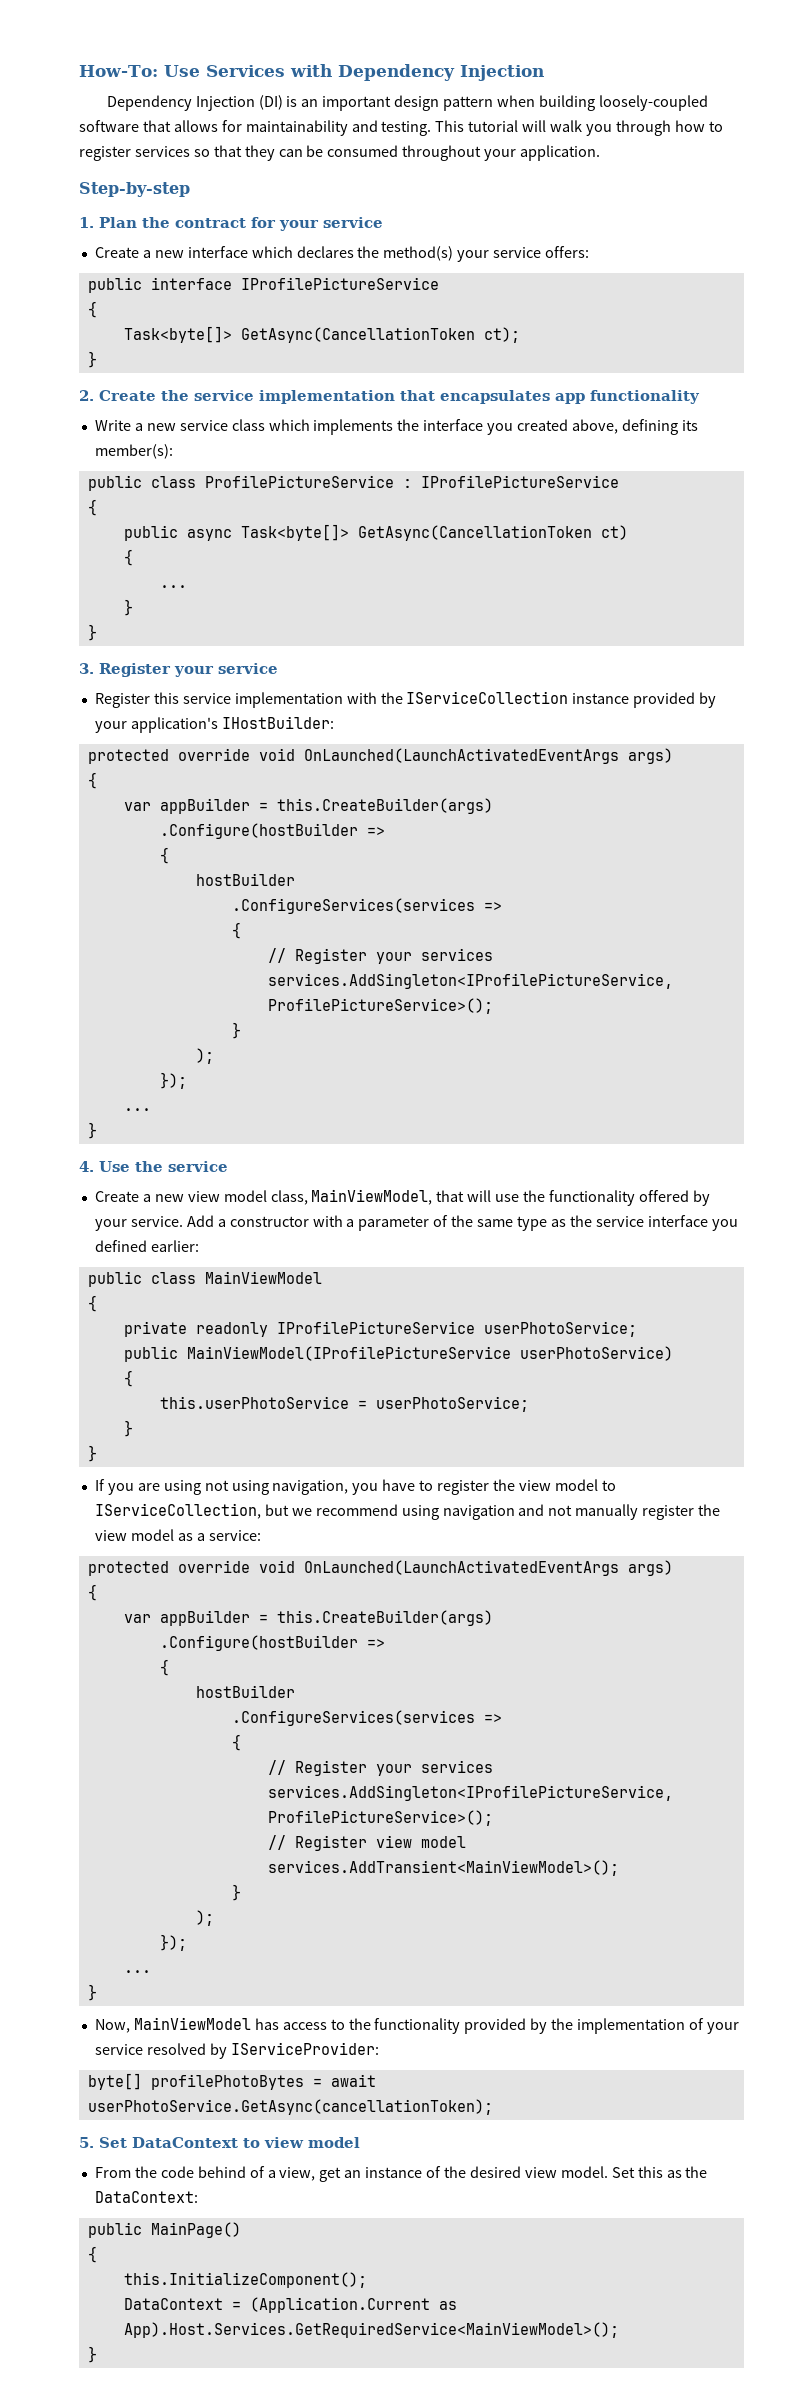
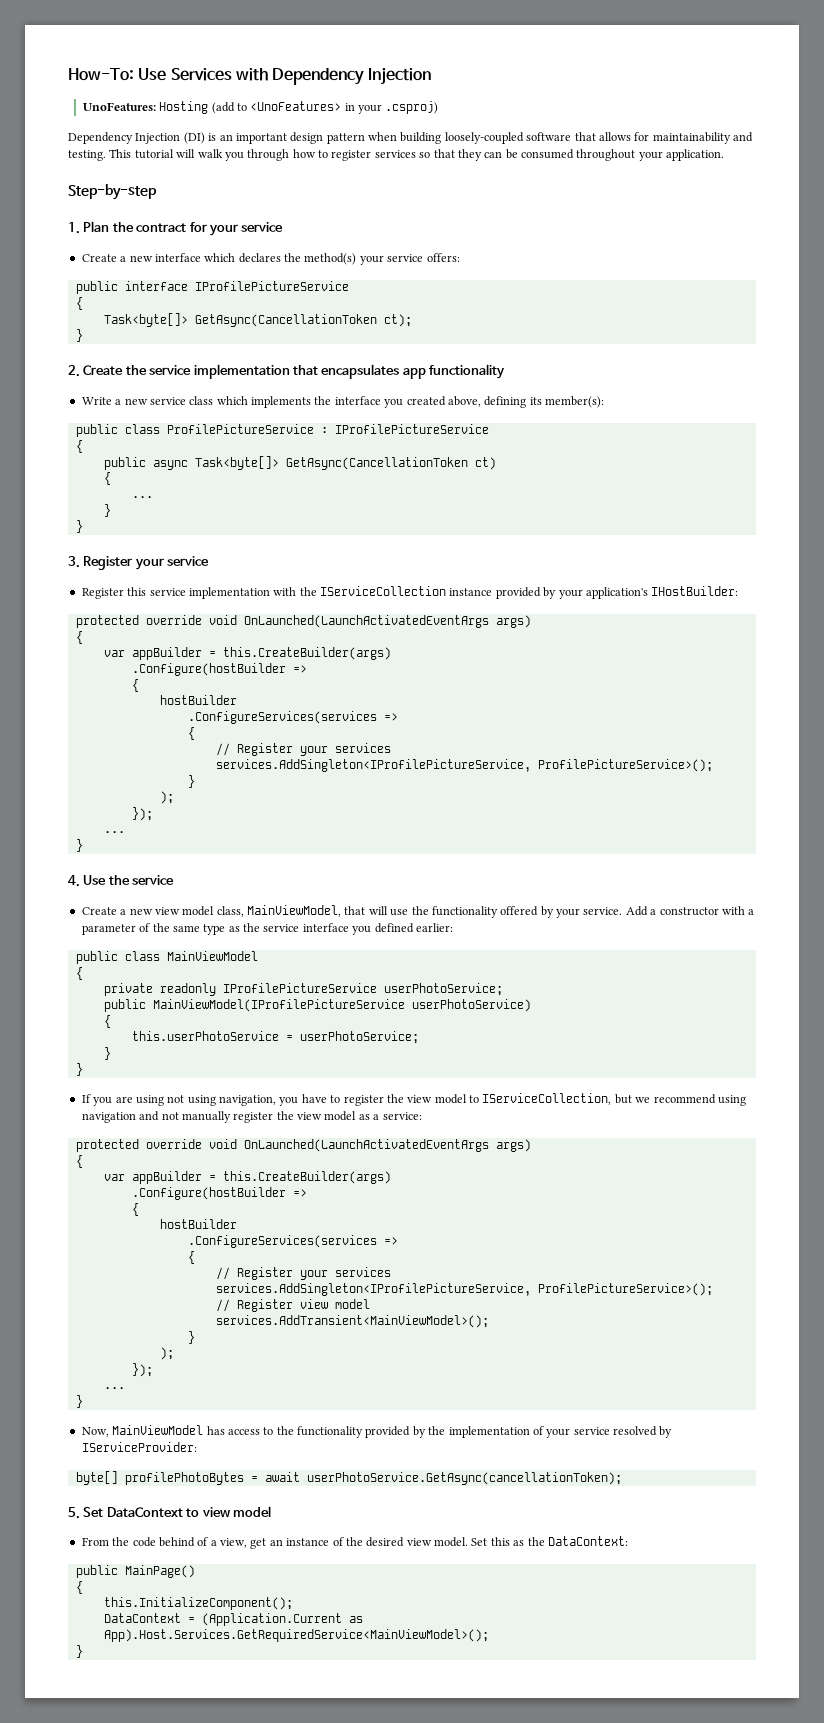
+ UnoFeatures: Hosting (add to <UnoFeatures> in your .csproj)

